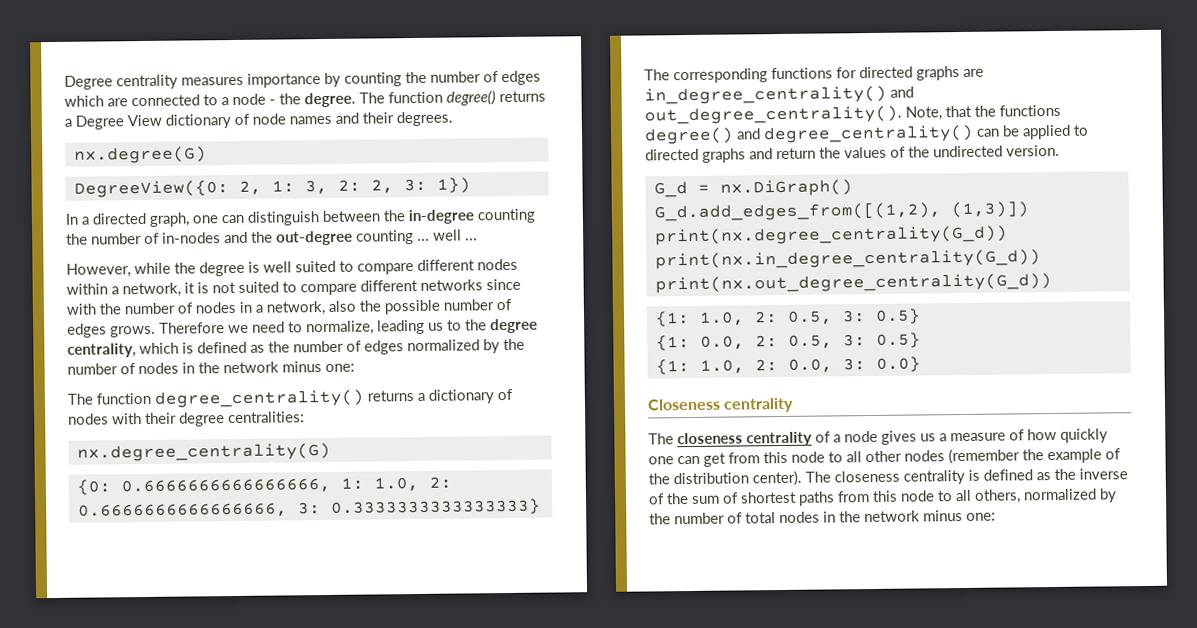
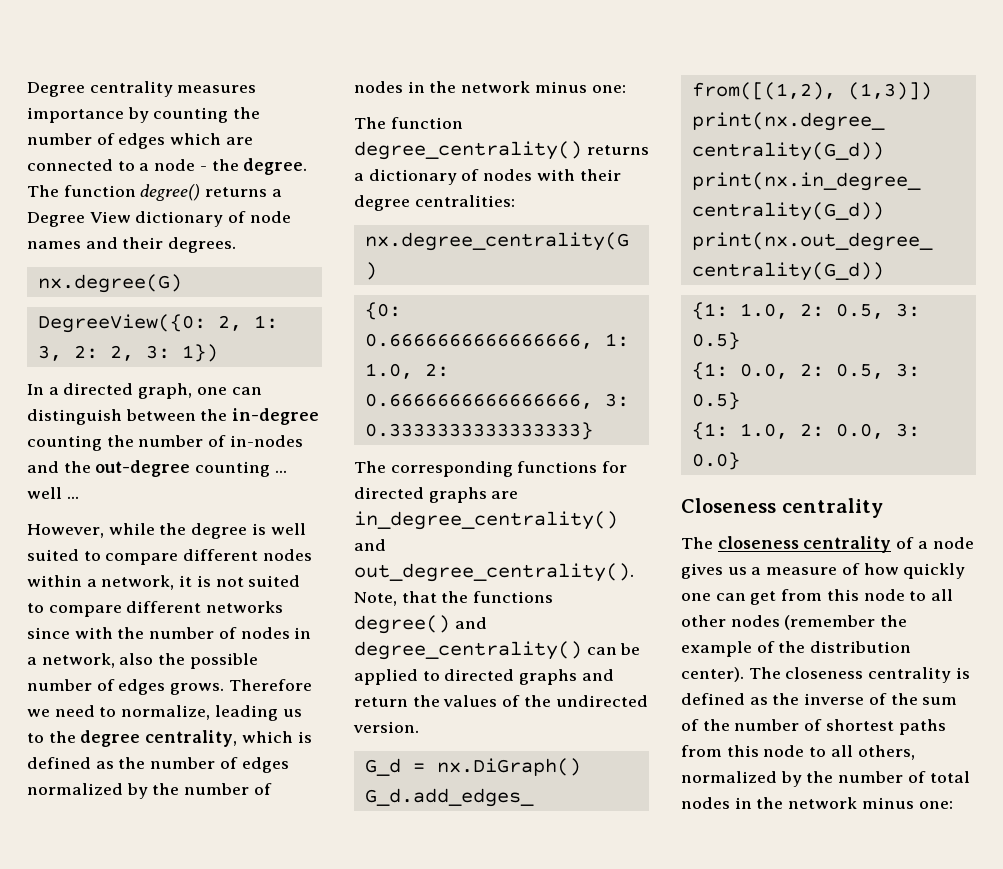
- The closeness centrality is defined as the inverse of the sum of shortest paths from this node to all others, normalized by the number of total nodes in the network minus one:
+ The closeness centrality is defined as the inverse of the sum of the number of shortest paths from this node to all others, normalized by the number of total nodes in the network minus one:

